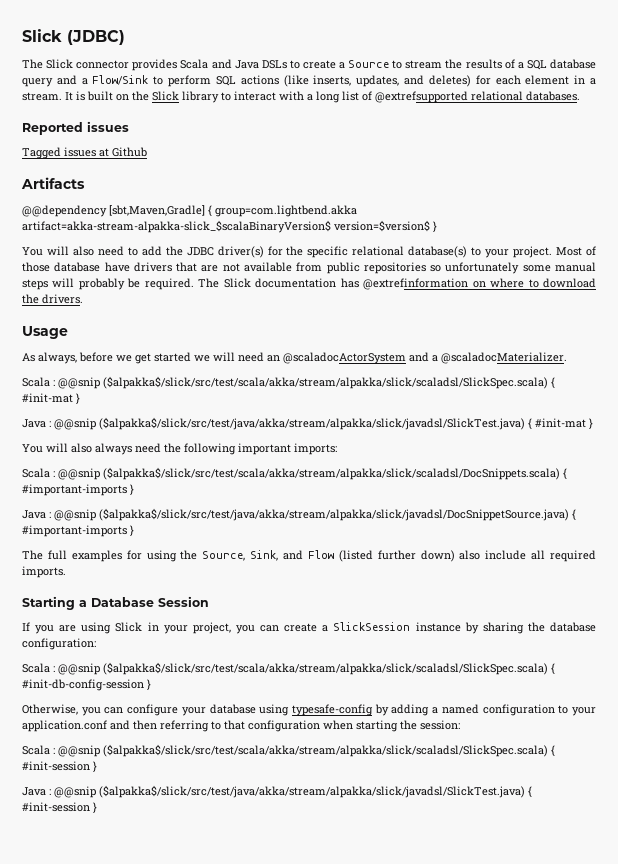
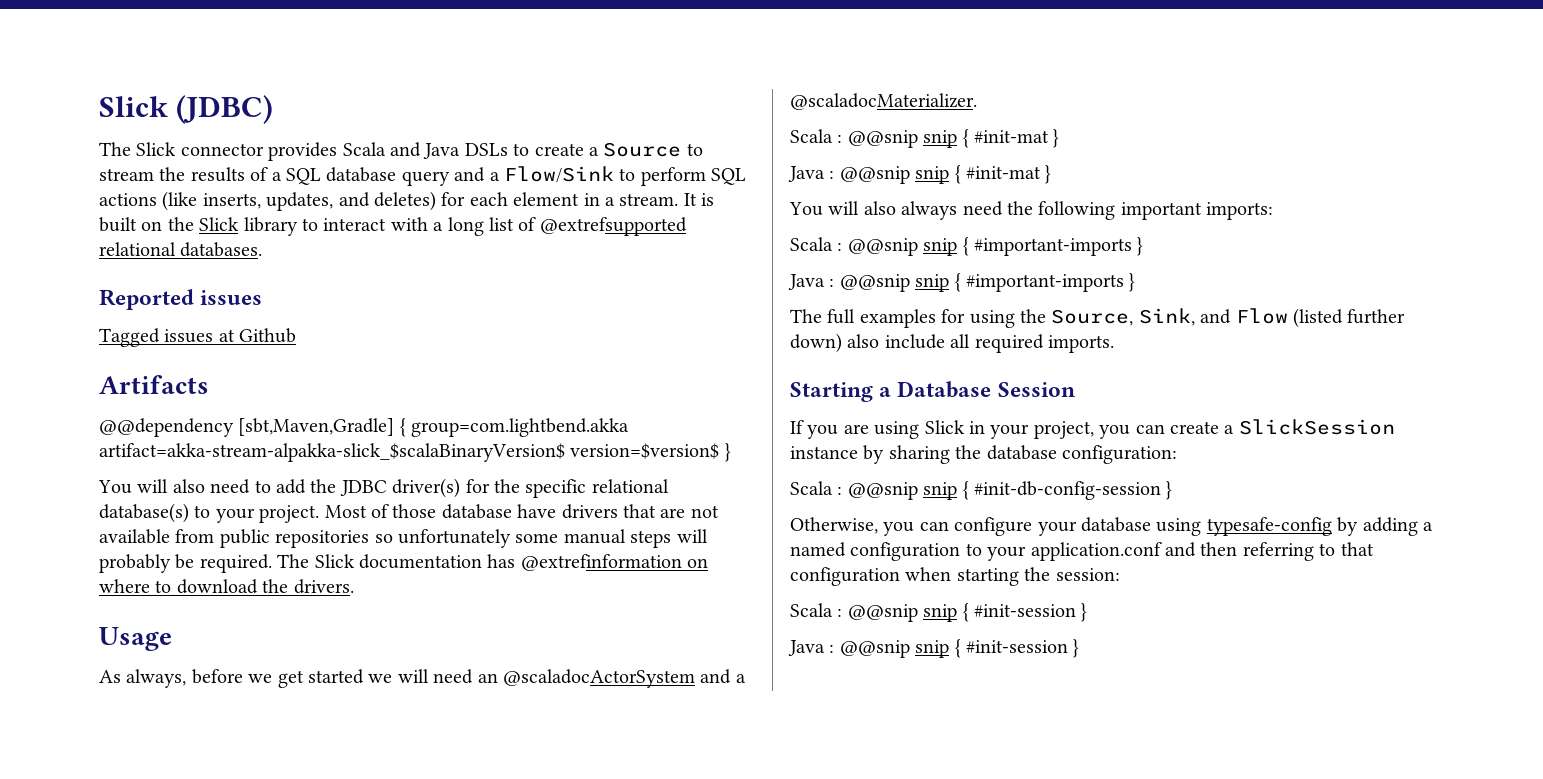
- Scala : @@snip ($alpakka$/slick/src/test/scala/akka/stream/alpakka/slick/scaladsl/SlickSpec.scala) { #init-mat }
+ Scala : @@snip snip { #init-mat }
- Java : @@snip ($alpakka$/slick/src/test/java/akka/stream/alpakka/slick/javadsl/SlickTest.java) { #init-mat }
+ Java : @@snip snip { #init-mat }
- Scala : @@snip ($alpakka$/slick/src/test/scala/akka/stream/alpakka/slick/scaladsl/DocSnippets.scala) { #important-imports }
+ Scala : @@snip snip { #important-imports }
- Java : @@snip ($alpakka$/slick/src/test/java/akka/stream/alpakka/slick/javadsl/DocSnippetSource.java) { #important-imports }
+ Java : @@snip snip { #important-imports }
- Scala : @@snip ($alpakka$/slick/src/test/scala/akka/stream/alpakka/slick/scaladsl/SlickSpec.scala) { #init-db-config-session }
+ Scala : @@snip snip { #init-db-config-session }
- Scala : @@snip ($alpakka$/slick/src/test/scala/akka/stream/alpakka/slick/scaladsl/SlickSpec.scala) { #init-session }
+ Scala : @@snip snip { #init-session }
- Java : @@snip ($alpakka$/slick/src/test/java/akka/stream/alpakka/slick/javadsl/SlickTest.java) { #init-session }
+ Java : @@snip snip { #init-session }

